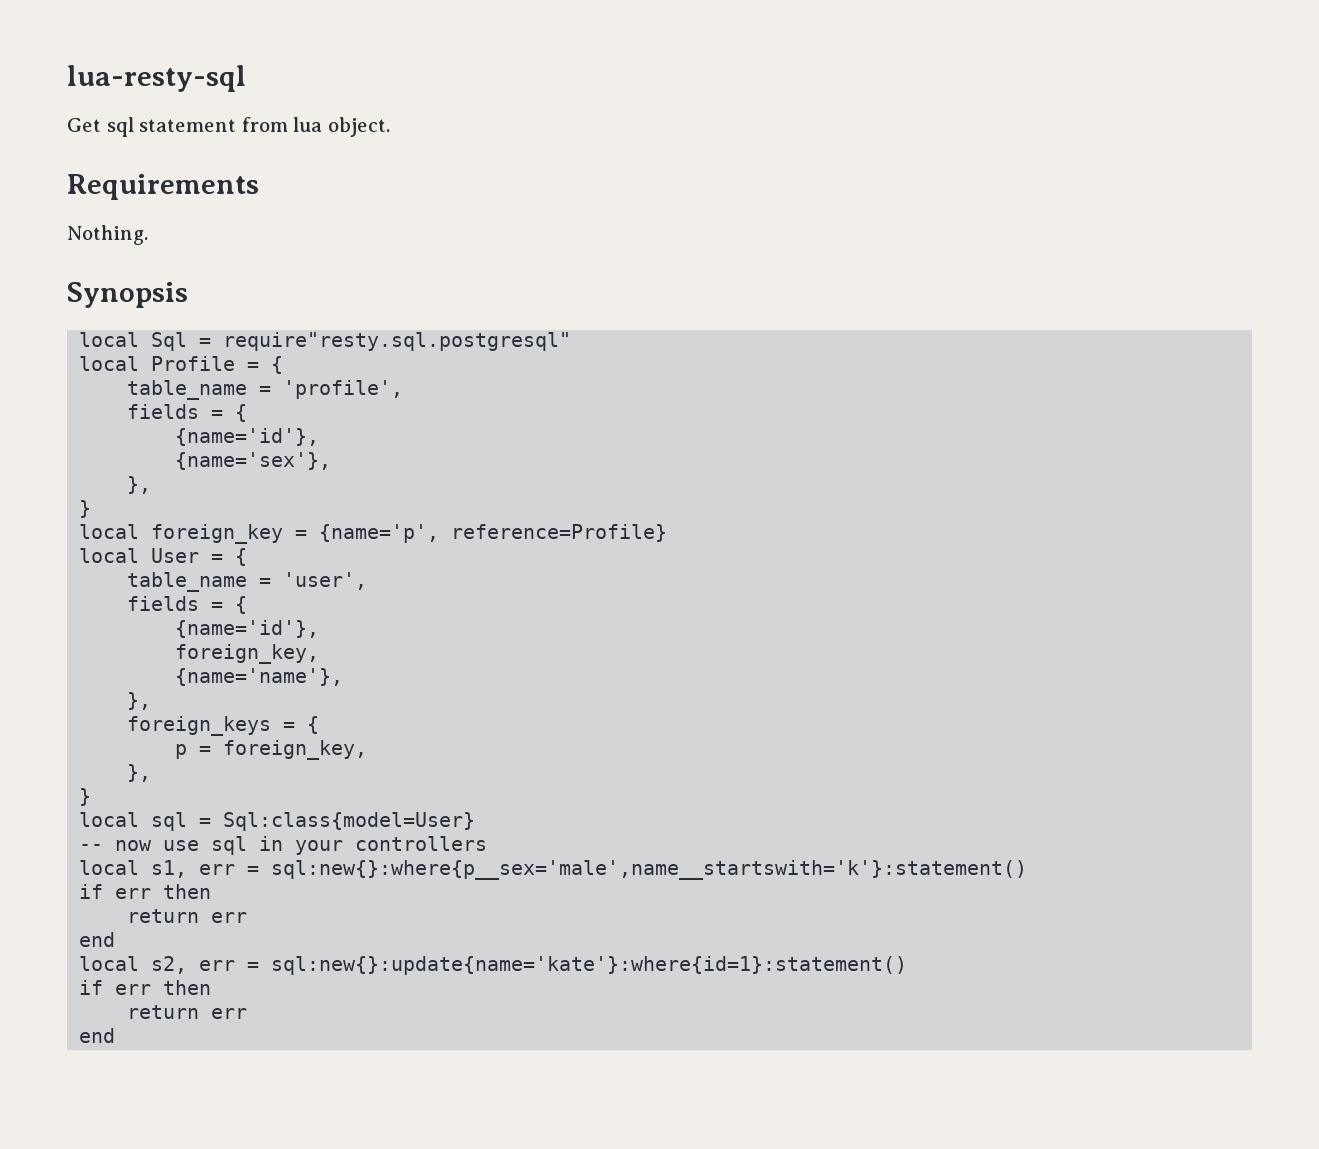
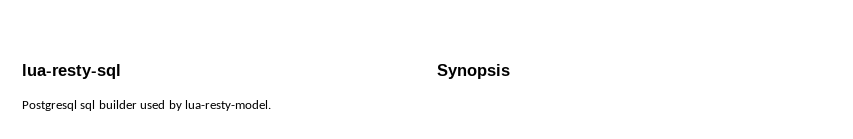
- Get sql statement from lua object.
- Requirements
- Nothing.
+ Postgresql sql builder used by lua-resty-model.
  Synopsis
- local Sql = require"resty.sql.postgresql"
- local Profile = {
- table_name = 'profile',
- fields = {
- {name='id'},
- {name='sex'},
- },
- }
- local foreign_key = {name='p', reference=Profile}
- local User = {
- table_name = 'user',
- fields = {
- {name='id'},
- foreign_key,
- {name='name'},
- },
- foreign_keys = {
- p = foreign_key,
- },
- }
- local sql = Sql:class{model=User}
- -- now use sql in your controllers
- local s1, err = sql:new{}:where{p__sex='male',name__startswith='k'}:statement()
- if err then
- return err
- end
- local s2, err = sql:new{}:update{name='kate'}:where{id=1}:statement()
- if err then
- return err
- end

